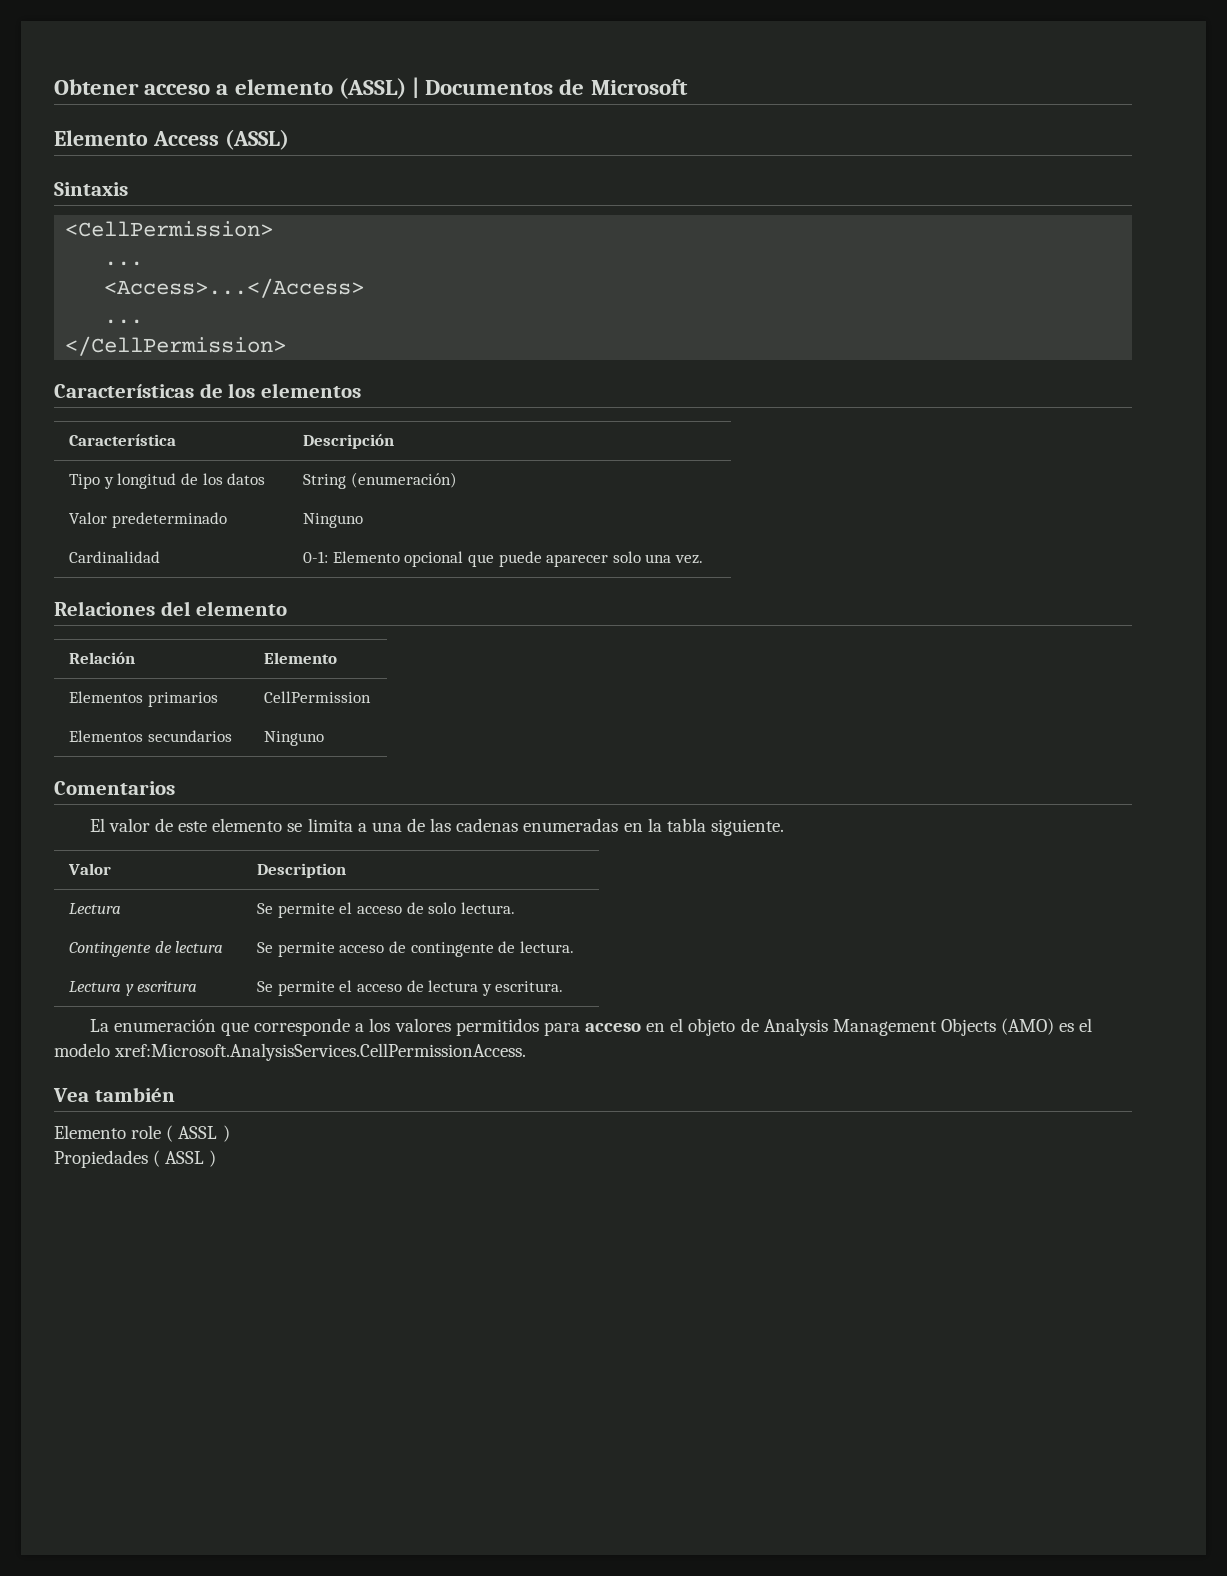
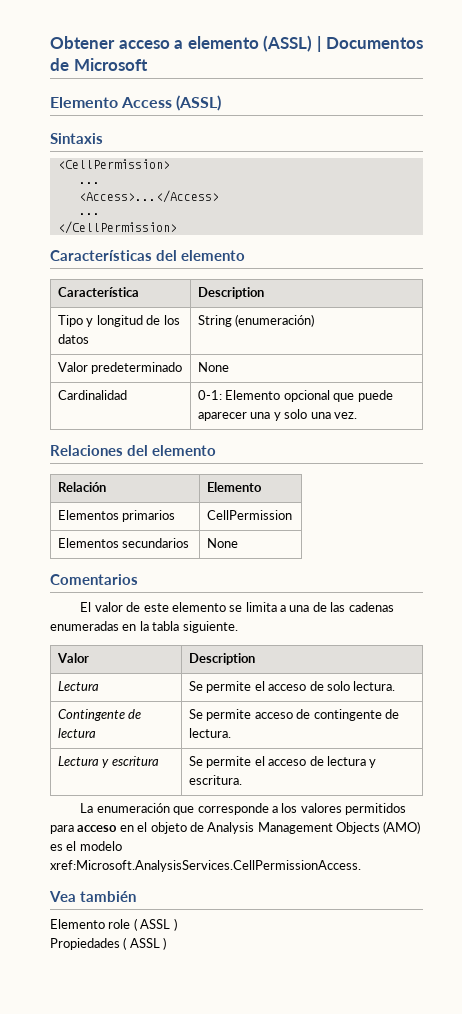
- Características de los elementos
+ Características del elemento
- Característica | Descripción
+ Característica | Description
- Valor predeterminado | Ninguno
+ Valor predeterminado | None
- Cardinalidad | 0-1: Elemento opcional que puede aparecer solo una vez.
+ Cardinalidad | 0-1: Elemento opcional que puede aparecer una y solo una vez.
- Elementos secundarios | Ninguno
+ Elementos secundarios | None

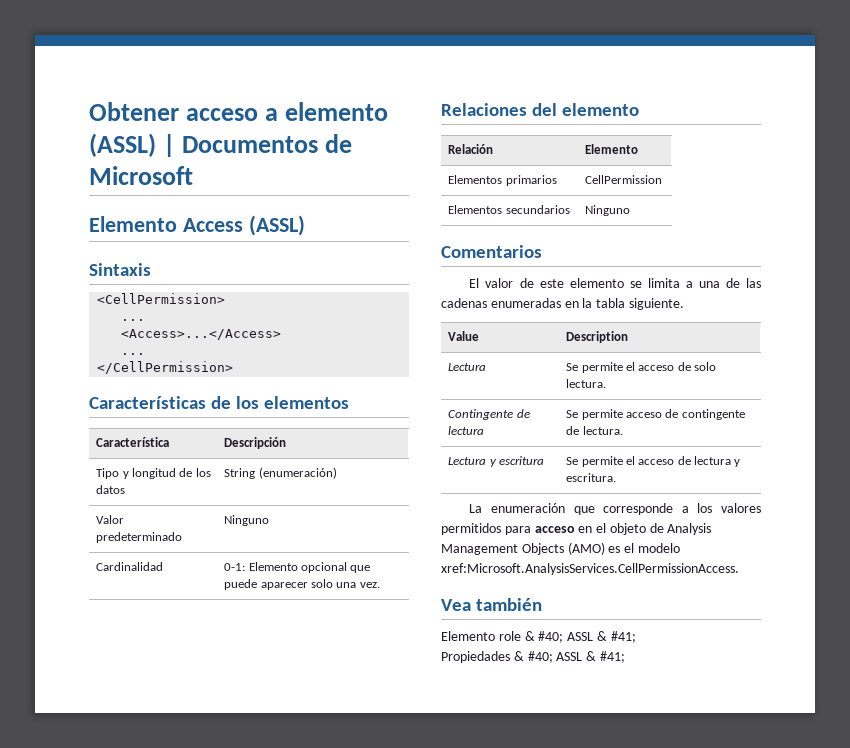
- Características del elemento
+ Características de los elementos
- Característica | Description
+ Característica | Descripción
- Valor predeterminado | None
+ Valor predeterminado | Ninguno
- Cardinalidad | 0-1: Elemento opcional que puede aparecer una y solo una vez.
+ Cardinalidad | 0-1: Elemento opcional que puede aparecer solo una vez.
- Elementos secundarios | None
+ Elementos secundarios | Ninguno
- Valor | Description
+ Value | Description
- Elemento role ( ASSL )
- Propiedades ( ASSL )
+ Elemento role & #40; ASSL & #41;
+ Propiedades & #40; ASSL & #41;

